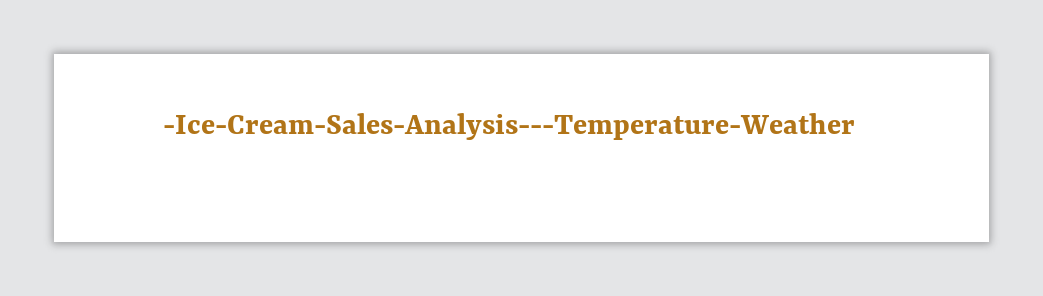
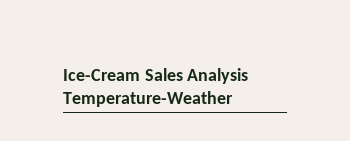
- -Ice-Cream-Sales-Analysis---Temperature-Weather
+ Ice-Cream Sales Analysis Temperature-Weather

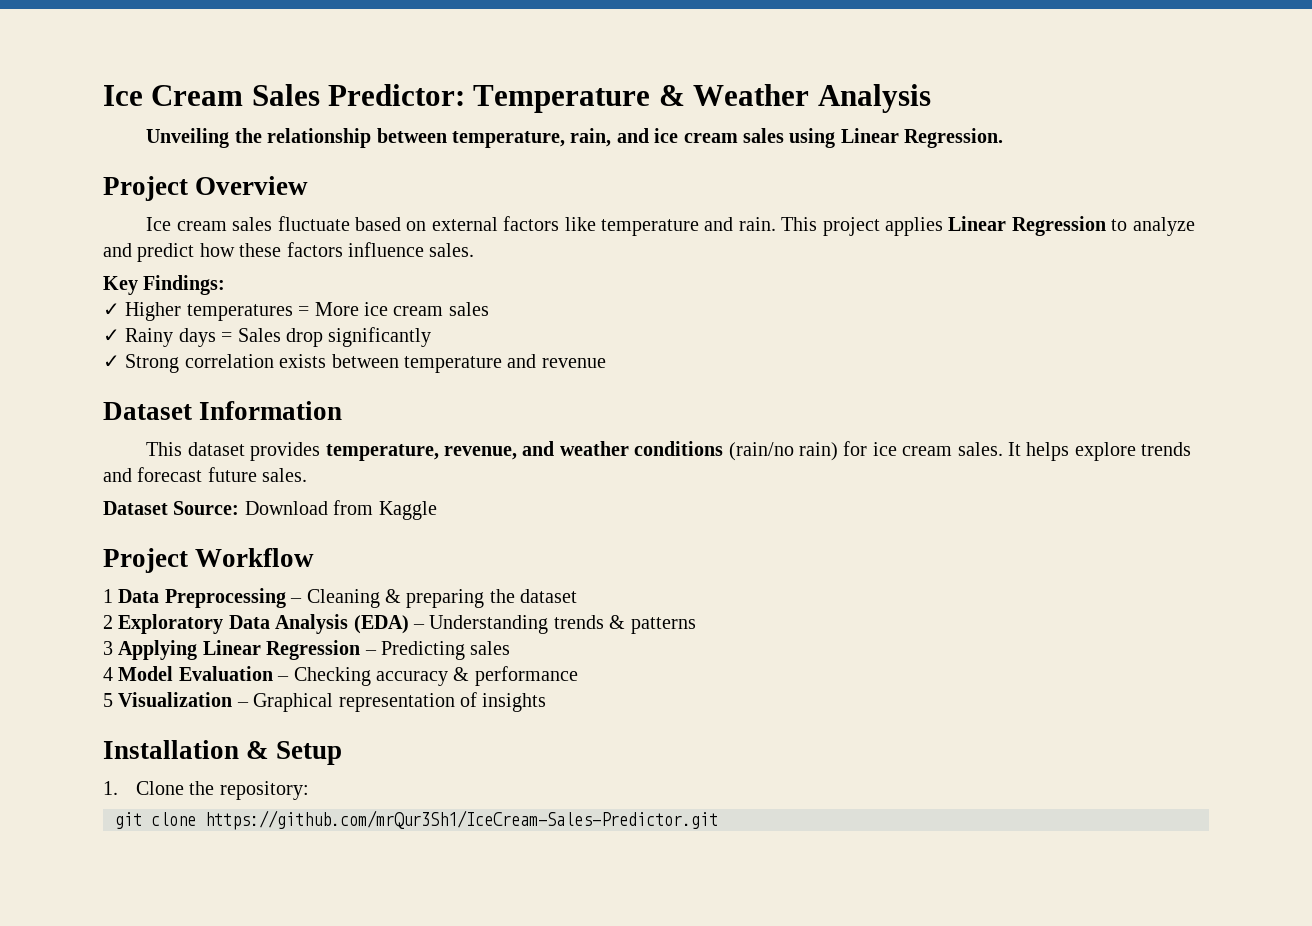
- Ice-Cream Sales Analysis Temperature-Weather
+ Ice Cream Sales Predictor: Temperature & Weather Analysis
+ Unveiling the relationship between temperature, rain, and ice cream sales using Linear Regression.
+ Project Overview
+ Ice cream sales fluctuate based on external factors like temperature and rain. This project applies Linear Regression to analyze and predict how these factors influence sales.
+ Key Findings:
+ ✓ Higher temperatures = More ice cream sales
+ ✓ Rainy days = Sales drop significantly
+ ✓ Strong correlation exists between temperature and revenue
+ Dataset Information
+ This dataset provides temperature, revenue, and weather conditions (rain/no rain) for ice cream sales. It helps explore trends and forecast future sales.
+ Dataset Source: Download from Kaggle
+ Project Workflow
+ 1 Data Preprocessing – Cleaning & preparing the dataset
+ 2 Exploratory Data Analysis (EDA) – Understanding trends & patterns
+ 3 Applying Linear Regression – Predicting sales
+ 4 Model Evaluation – Checking accuracy & performance
+ 5 Visualization – Graphical representation of insights
+ Installation & Setup
+ 1. Clone the repository:
+ git clone https://github.com/mrQur3Sh1/IceCream-Sales-Predictor.git

